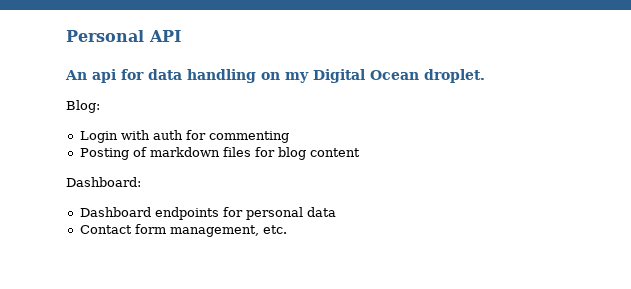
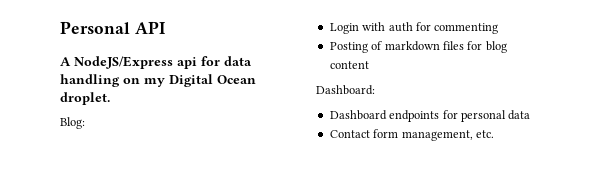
- An api for data handling on my Digital Ocean droplet.
+ A NodeJS/Express api for data handling on my Digital Ocean droplet.

